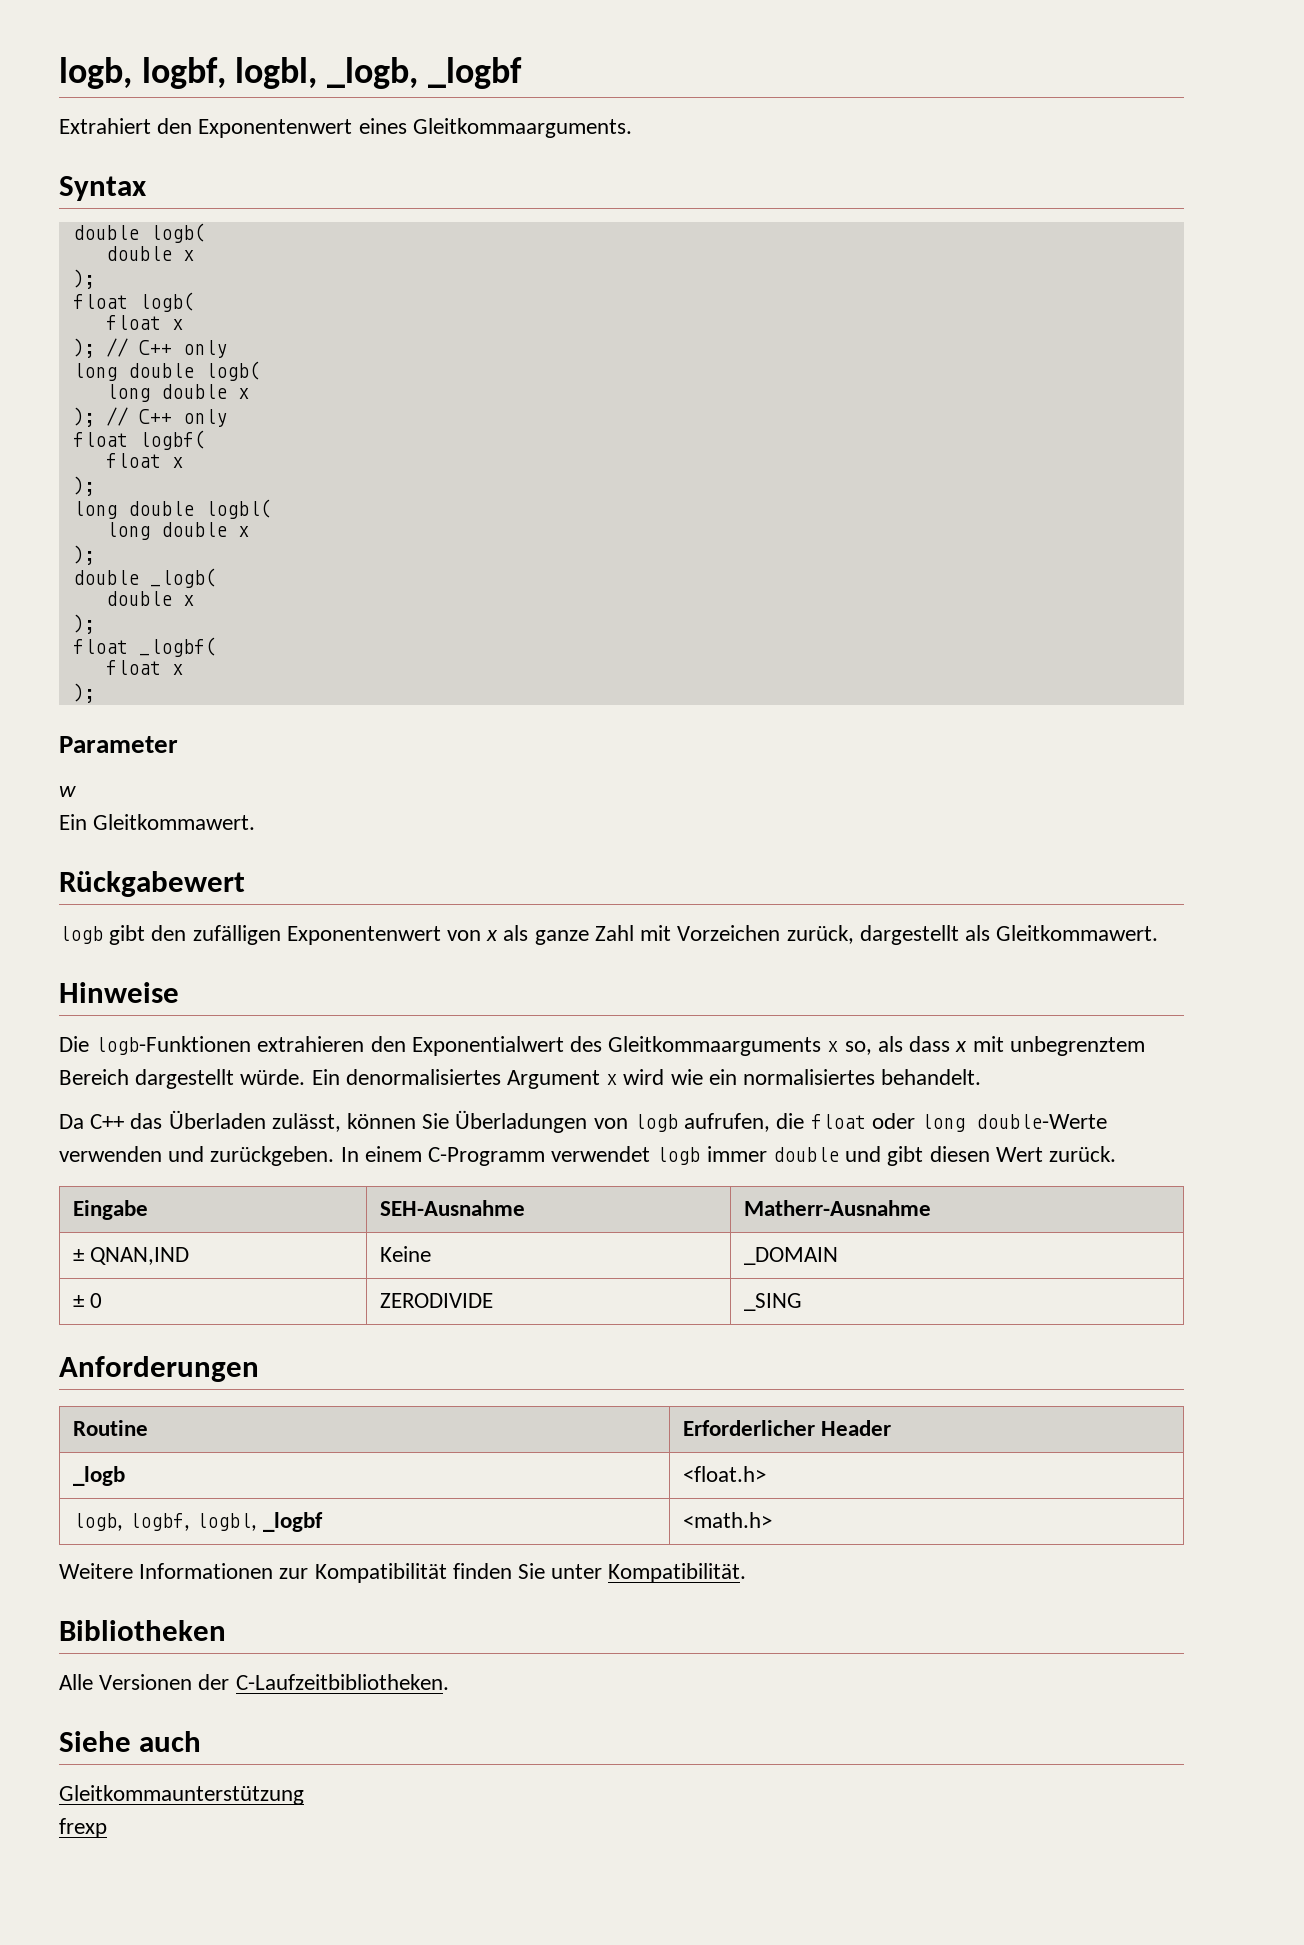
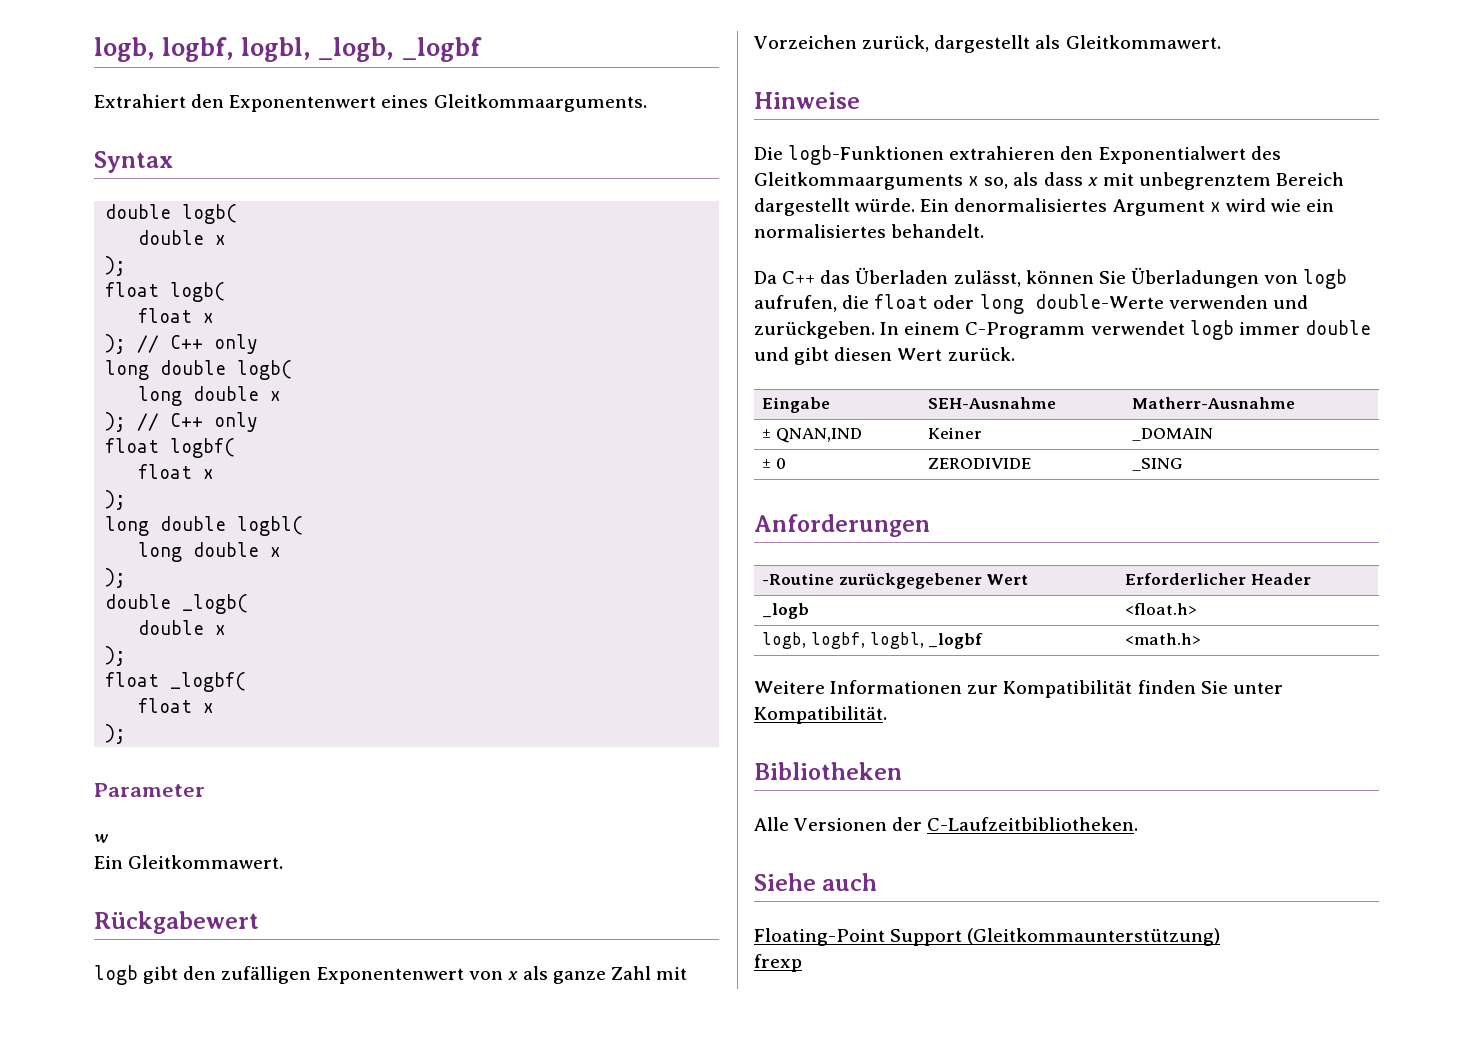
- ± QNAN,IND | Keine | _DOMAIN
+ ± QNAN,IND | Keiner | _DOMAIN
- Routine | Erforderlicher Header
+ -Routine zurückgegebener Wert | Erforderlicher Header
- Gleitkommaunterstützung
+ Floating-Point Support (Gleitkommaunterstützung)

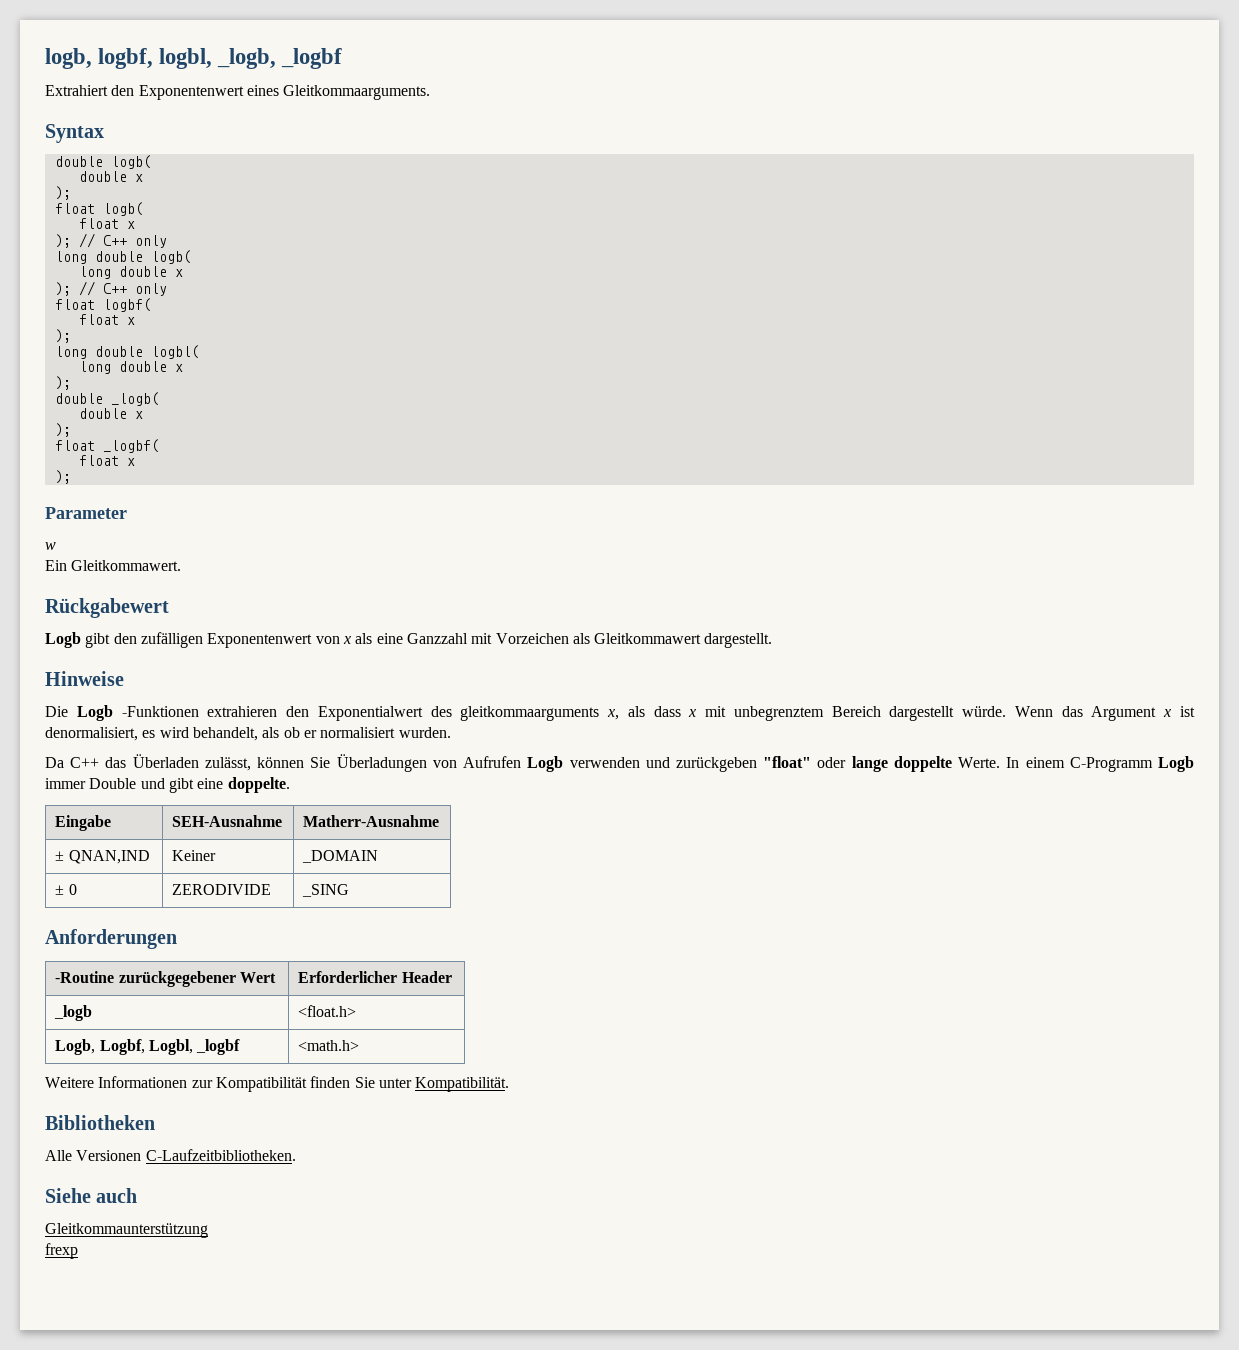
- logb gibt den zufälligen Exponentenwert von x als ganze Zahl mit Vorzeichen zurück, dargestellt als Gleitkommawert.
+ Logb gibt den zufälligen Exponentenwert von x als eine Ganzzahl mit Vorzeichen als Gleitkommawert dargestellt.
- Die logb-Funktionen extrahieren den Exponentialwert des Gleitkommaarguments x so, als dass x mit unbegrenztem Bereich dargestellt würde.
+ Die Logb -Funktionen extrahieren den Exponentialwert des gleitkommaarguments x, als dass x mit unbegrenztem Bereich dargestellt würde.
- Ein denormalisiertes Argument x wird wie ein normalisiertes behandelt.
+ Wenn das Argument x ist denormalisiert, es wird behandelt, als ob er normalisiert wurden.
- Da C++ das Überladen zulässt, können Sie Überladungen von logb aufrufen, die float oder long double-Werte verwenden und zurückgeben. In einem C-Programm verwendet logb immer double und gibt diesen Wert zurück.
+ Da C++ das Überladen zulässt, können Sie Überladungen von Aufrufen Logb verwenden und zurückgeben "float" oder lange doppelte Werte. In einem C-Programm Logb immer Double und gibt eine doppelte.
- logb, logbf, logbl, _logbf | <math.h>
+ Logb, Logbf, Logbl, _logbf | <math.h>
- Alle Versionen der C-Laufzeitbibliotheken.
+ Alle Versionen C-Laufzeitbibliotheken.
- Floating-Point Support (Gleitkommaunterstützung)
+ Gleitkommaunterstützung

